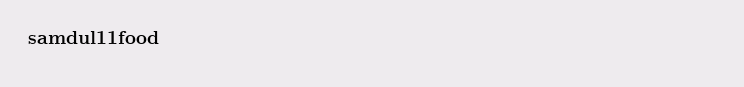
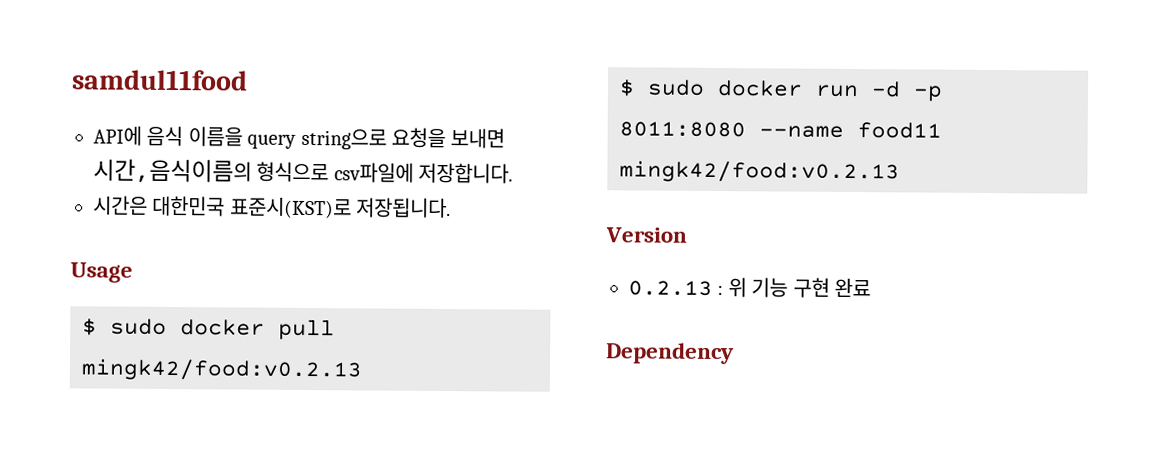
+ API에 음식 이름을 query string으로 요청을 보내면 시간,음식이름의 형식으로 csv파일에 저장합니다.
+ 시간은 대한민국 표준시(KST)로 저장됩니다.
+ Usage
+ $ sudo docker pull mingk42/food:v0.2.13
+ $ sudo docker run -d -p 8011:8080 --name food11 mingk42/food:v0.2.13
+ Version
+ 0.2.13 : 위 기능 구현 완료
+ Dependency

